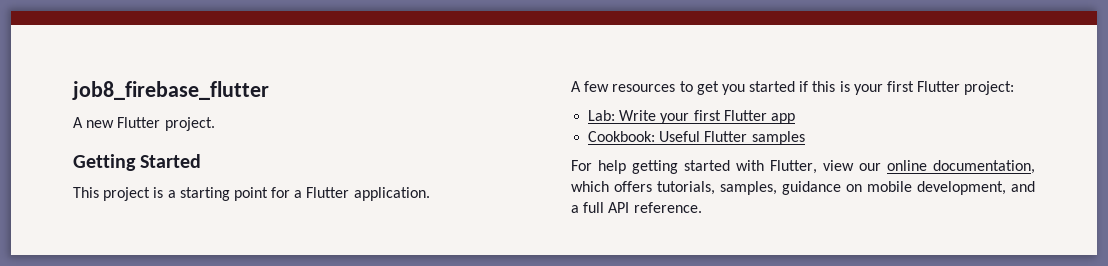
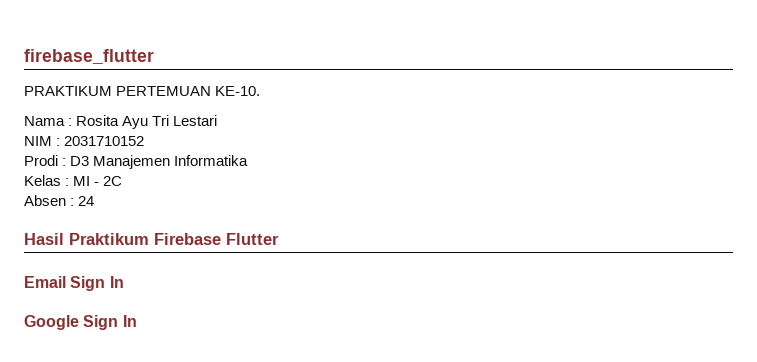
- job8_firebase_flutter
- A new Flutter project.
- Getting Started
- This project is a starting point for a Flutter application.
- A few resources to get you started if this is your first Flutter project:
- Lab: Write your first Flutter app
- Cookbook: Useful Flutter samples
- For help getting started with Flutter, view our online documentation, which offers tutorials, samples, guidance on mobile development, and a full API reference.
+ firebase_flutter
+ PRAKTIKUM PERTEMUAN KE-10.
+ Nama : Rosita Ayu Tri Lestari
+ NIM : 2031710152
+ Prodi : D3 Manajemen Informatika
+ Kelas : MI - 2C
+ Absen : 24
+ Hasil Praktikum Firebase Flutter
+ Email Sign In
+ Google Sign In

